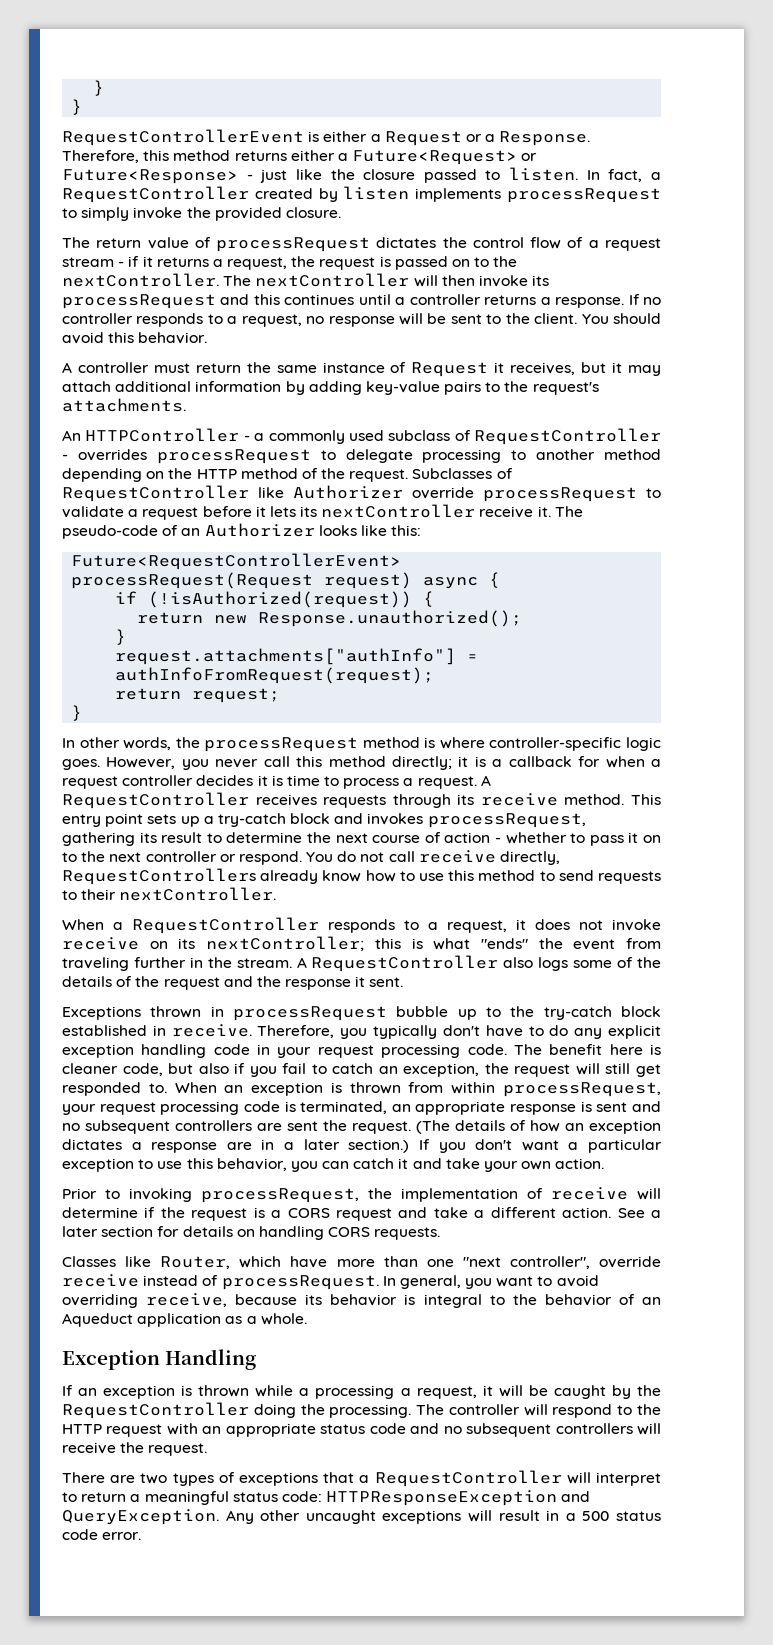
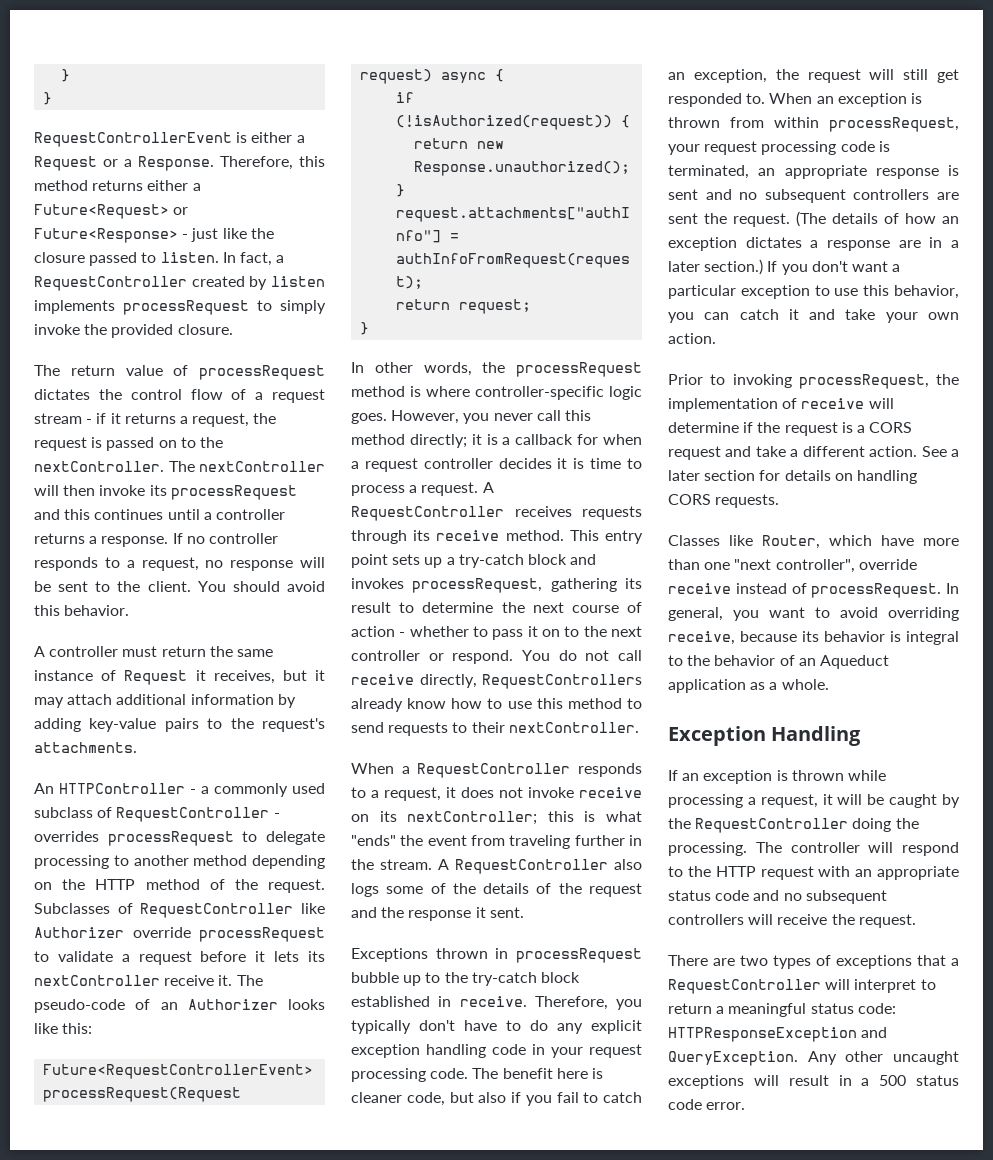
- If an exception is thrown while a processing a request, it will be caught by the RequestController doing the processing.
+ If an exception is thrown while processing a request, it will be caught by the RequestController doing the processing.

